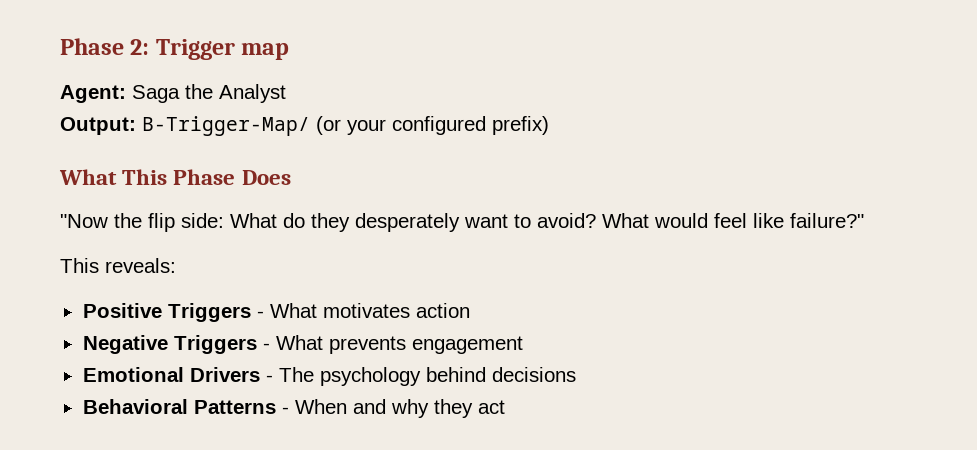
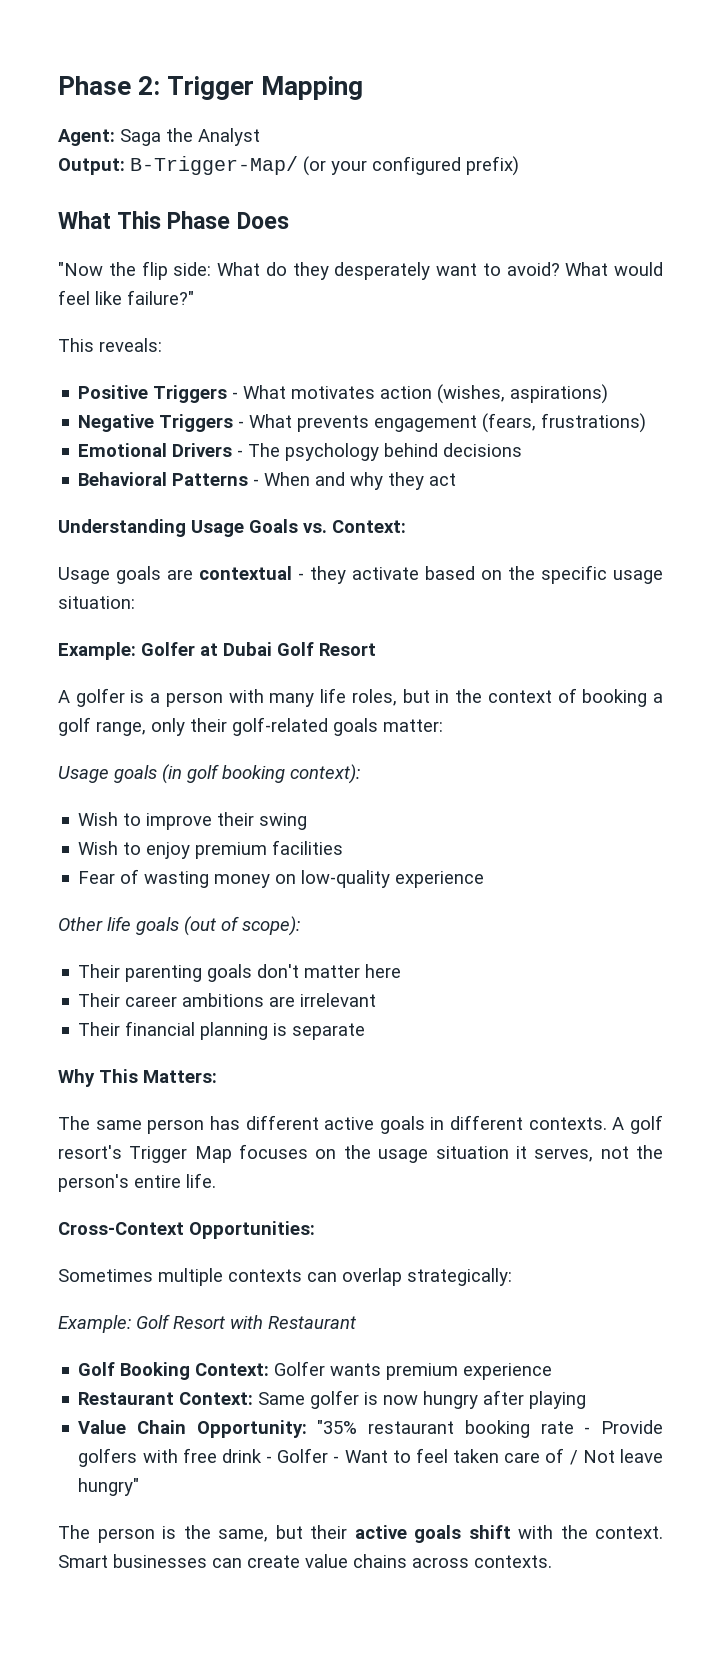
- Phase 2: Trigger map
+ Phase 2: Trigger Mapping
- Positive Triggers - What motivates action
+ Positive Triggers - What motivates action (wishes, aspirations)
- Negative Triggers - What prevents engagement
+ Negative Triggers - What prevents engagement (fears, frustrations)
+ Understanding Usage Goals vs. Context:
+ Usage goals are contextual - they activate based on the specific usage situation:
+ Example: Golfer at Dubai Golf Resort
+ A golfer is a person with many life roles, but in the context of booking a golf range, only their golf-related goals matter:
+ Usage goals (in golf booking context):
+ Wish to improve their swing
+ Wish to enjoy premium facilities
+ Fear of wasting money on low-quality experience
+ Other life goals (out of scope):
+ Their parenting goals don't matter here
+ Their career ambitions are irrelevant
+ Their financial planning is separate
+ Why This Matters:
+ The same person has different active goals in different contexts. A golf resort's Trigger Map focuses on the usage situation it serves, not the person's entire life.
+ Cross-Context Opportunities:
+ Sometimes multiple contexts can overlap strategically:
+ Example: Golf Resort with Restaurant
+ Golf Booking Context: Golfer wants premium experience
+ Restaurant Context: Same golfer is now hungry after playing
+ Value Chain Opportunity: "35% restaurant booking rate - Provide golfers with free drink - Golfer - Want to feel taken care of / Not leave hungry"
+ The person is the same, but their active goals shift with the context. Smart businesses can create value chains across contexts.

